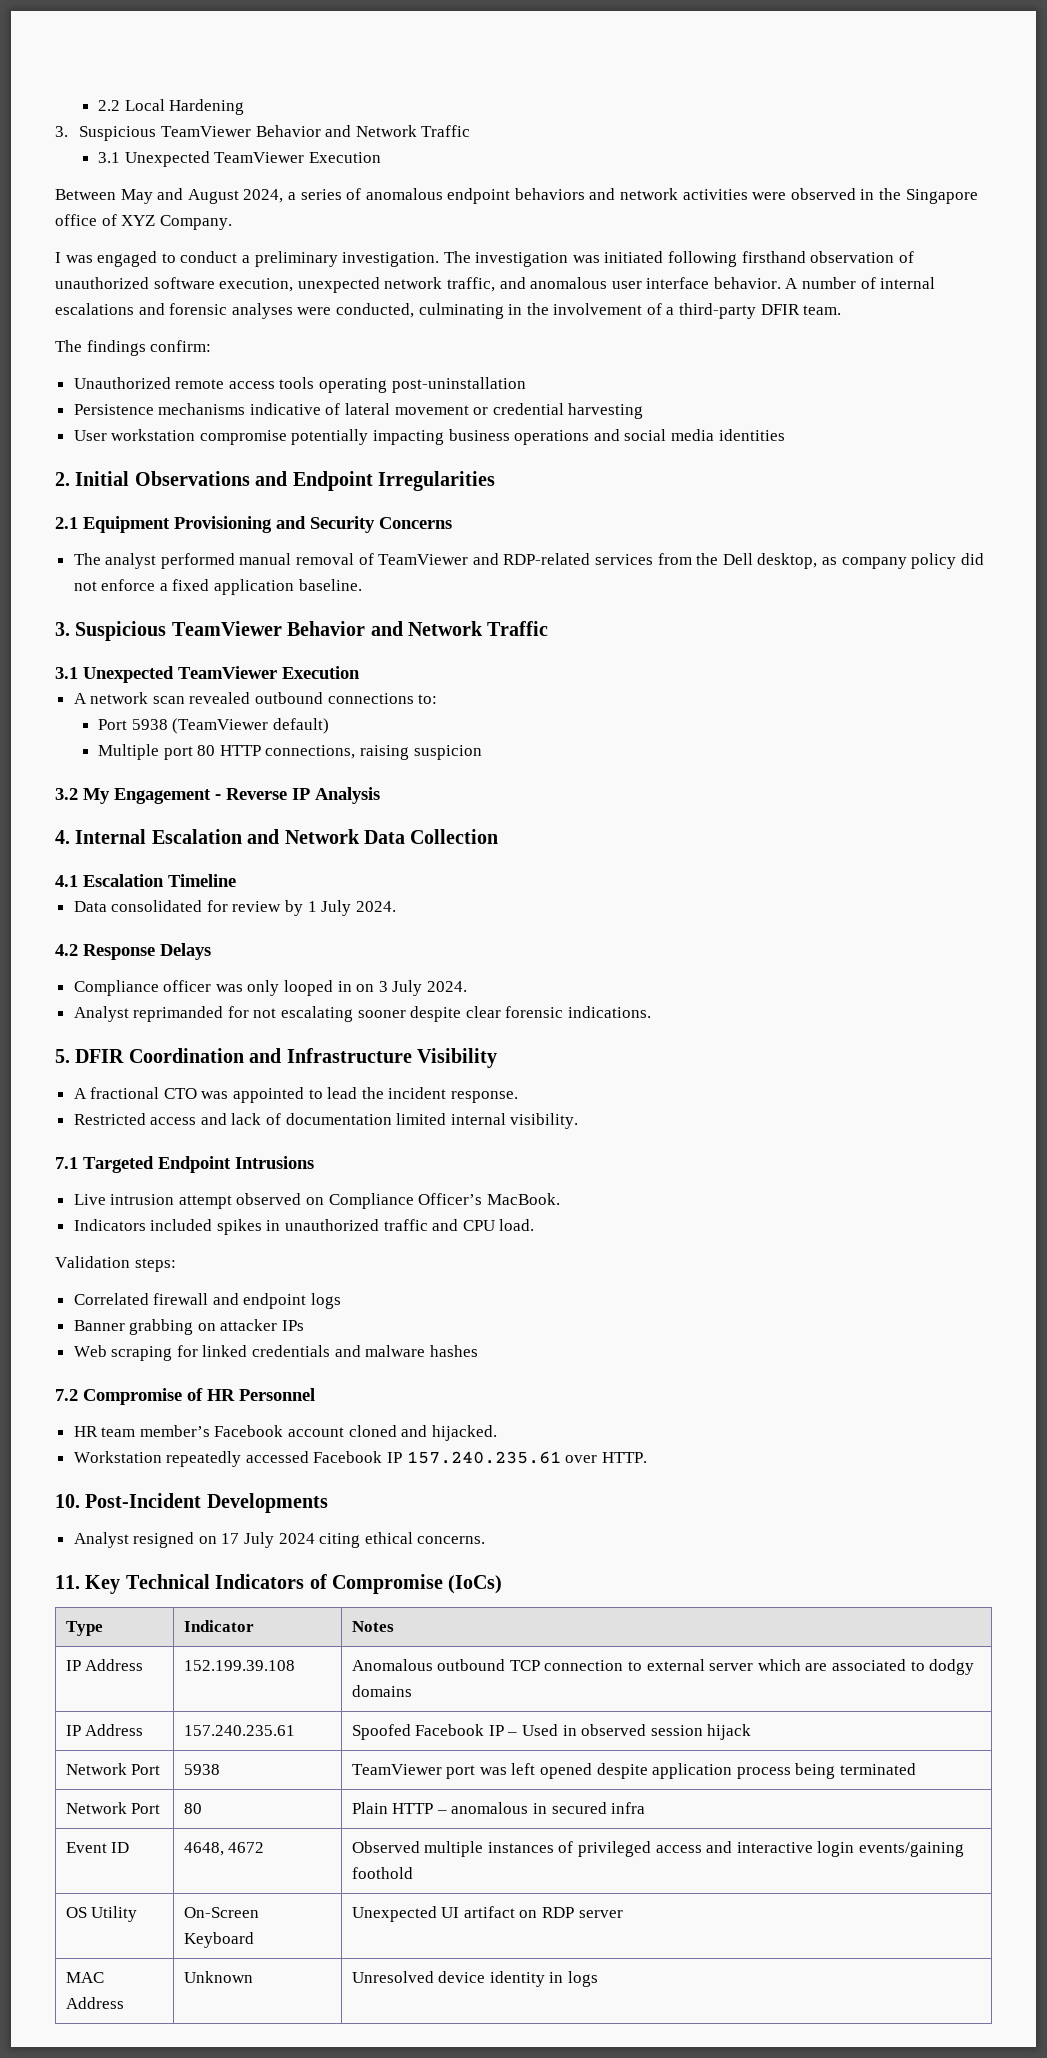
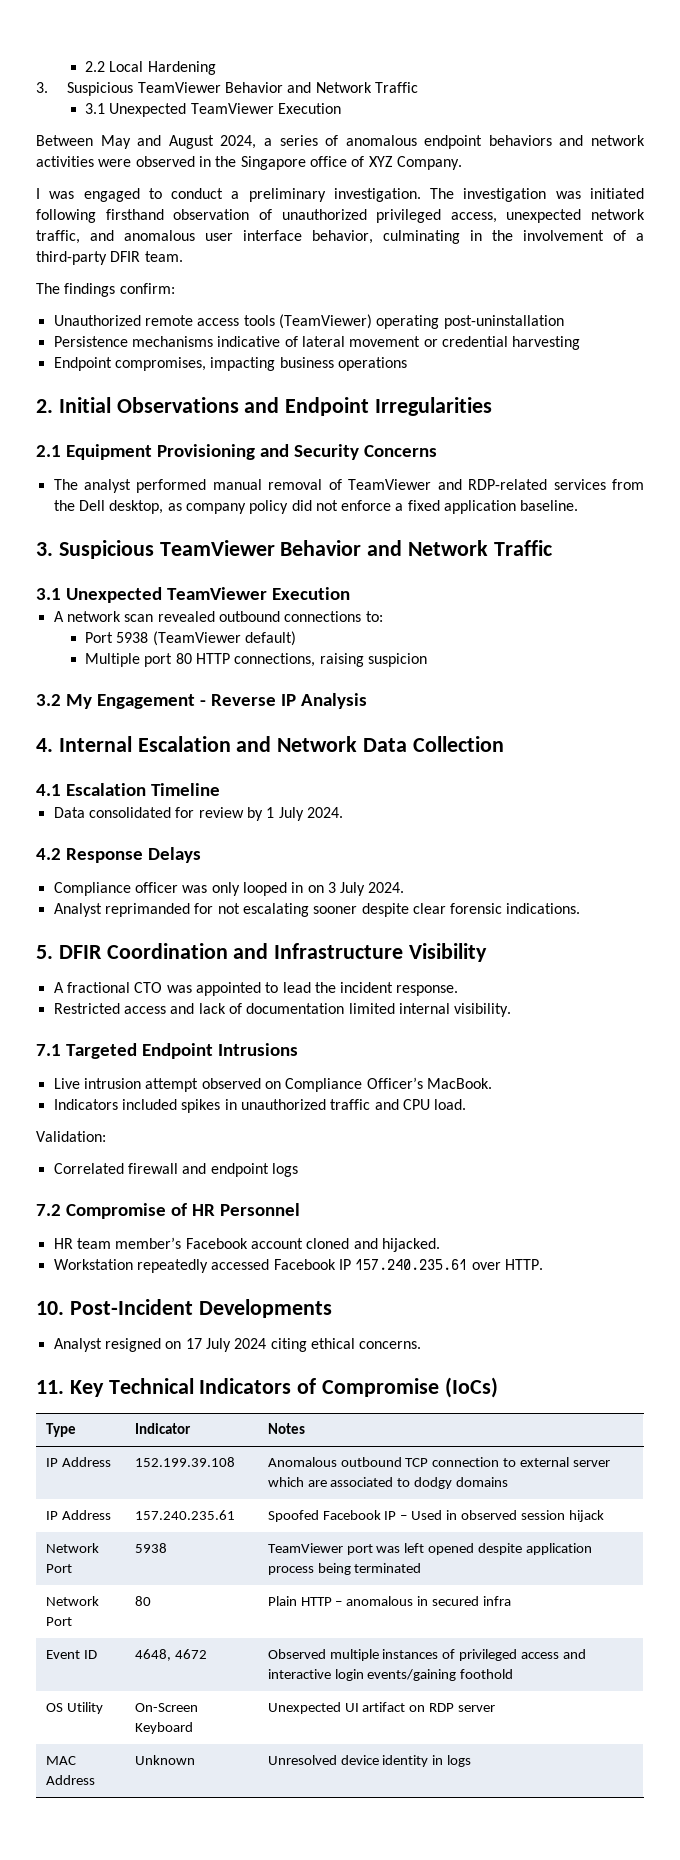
- The investigation was initiated following firsthand observation of unauthorized software execution, unexpected network traffic, and anomalous user interface behavior. A number of internal escalations and forensic analyses were conducted, culminating in the involvement of a third-party DFIR team.
+ The investigation was initiated following firsthand observation of unauthorized privileged access, unexpected network traffic, and anomalous user interface behavior, culminating in the involvement of a third-party DFIR team.
- Unauthorized remote access tools operating post-uninstallation
+ Unauthorized remote access tools (TeamViewer) operating post-uninstallation
- User workstation compromise potentially impacting business operations and social media identities
+ Endpoint compromises, impacting business operations
- Validation steps:
+ Validation:
- Banner grabbing on attacker IPs
- Web scraping for linked credentials and malware hashes

